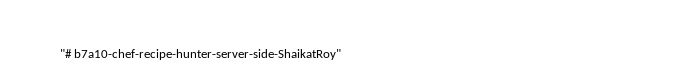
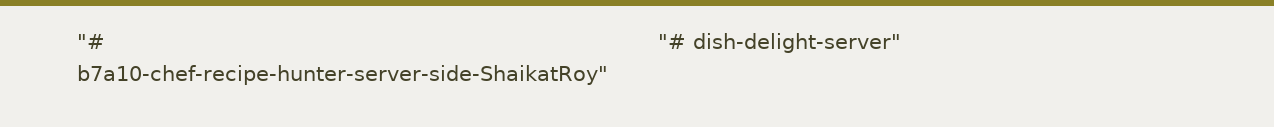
- "# b7a10-chef-recipe-hunter-server-side-ShaikatRoy"
+ "# b7a10-chef-recipe-hunter-server-side-ShaikatRoy" "# dish-delight-server"

